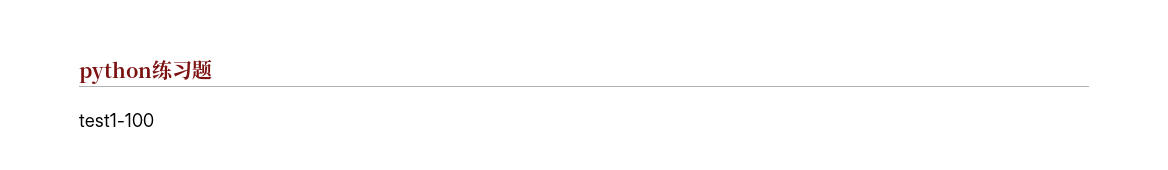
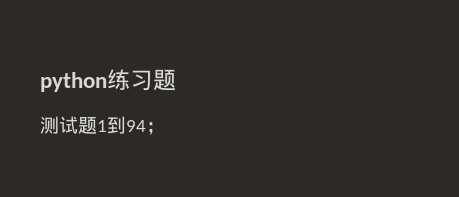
- test1-100
+ 测试题1到94；

